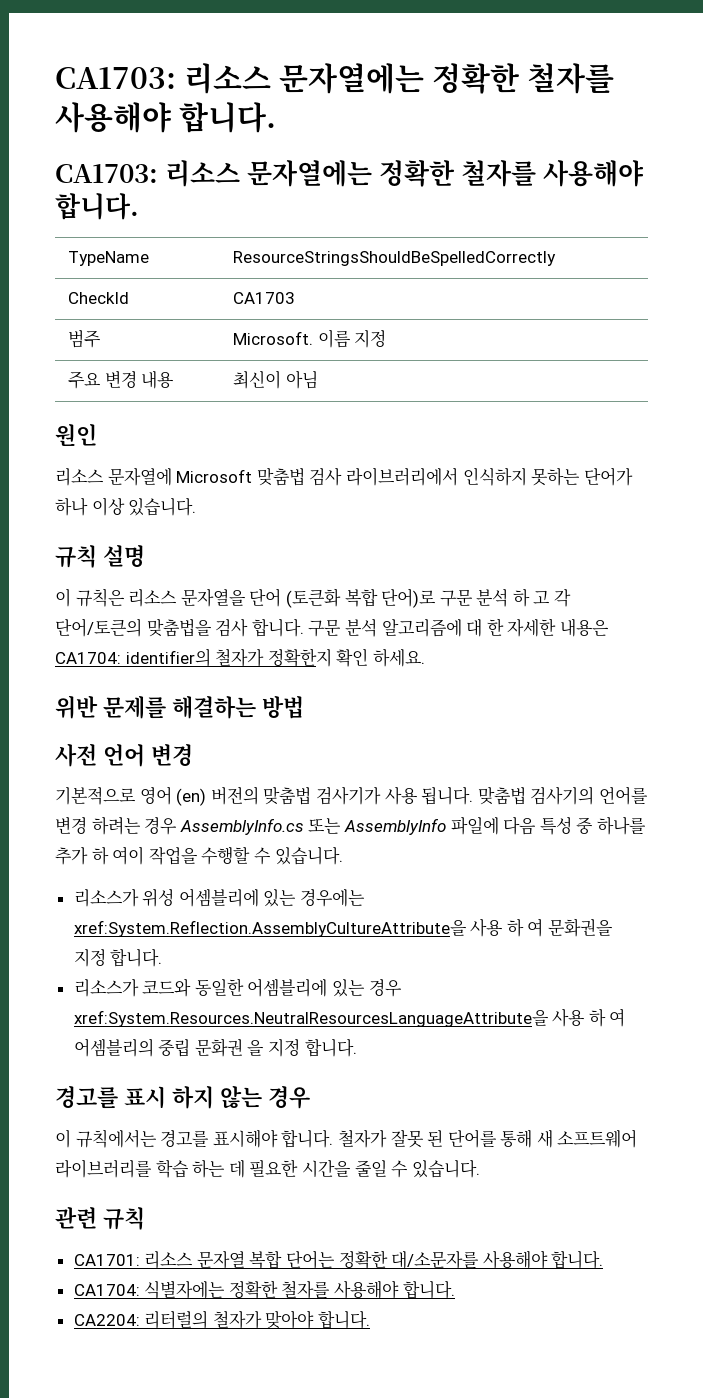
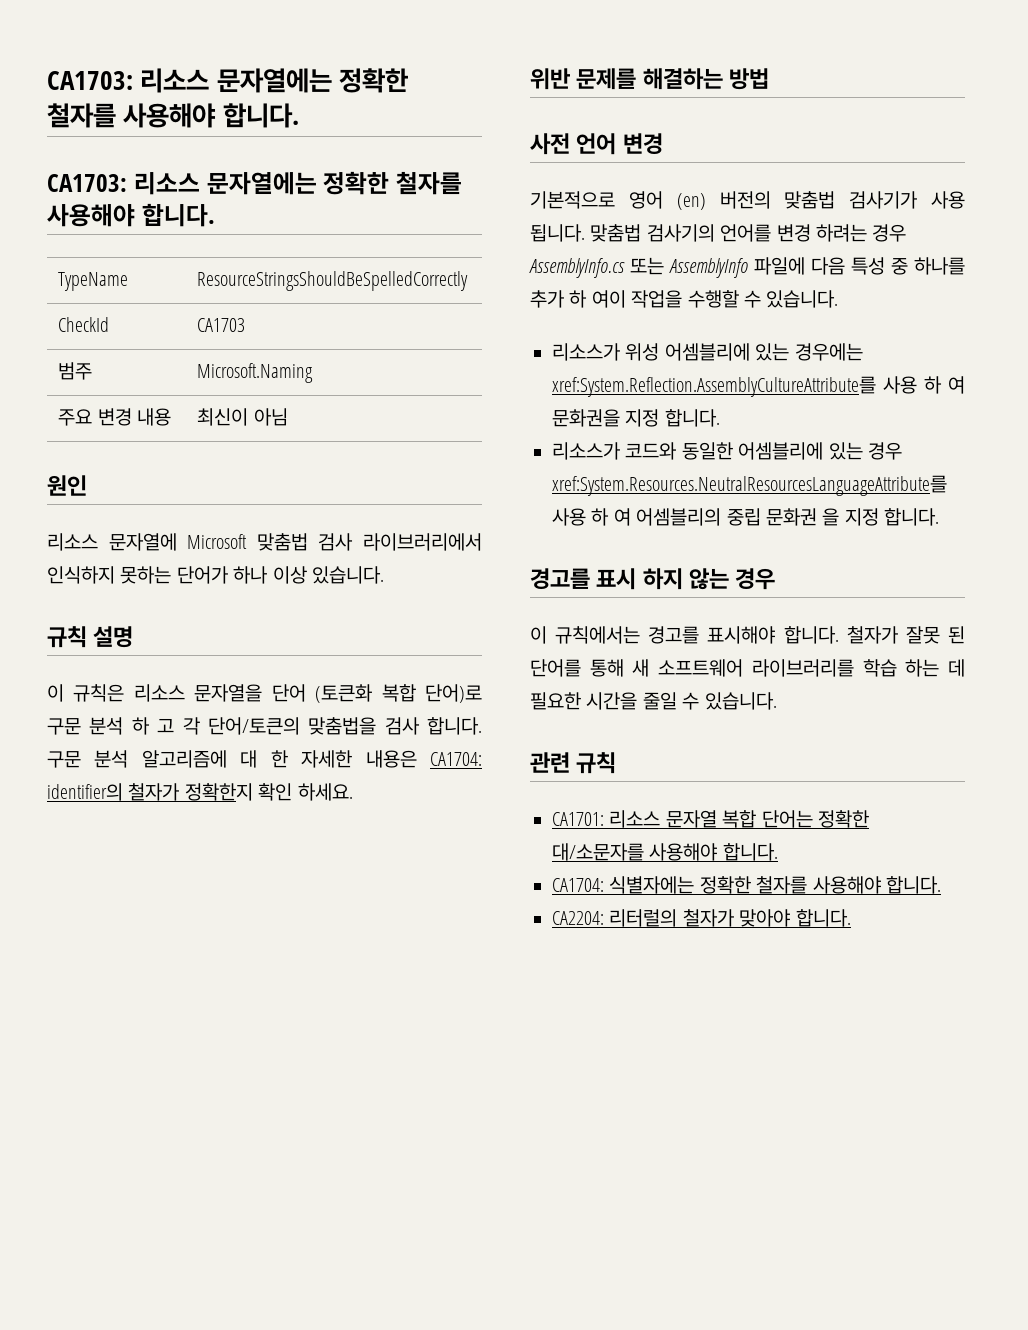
- 범주 | Microsoft. 이름 지정
+ 범주 | Microsoft.Naming
- 리소스가 위성 어셈블리에 있는 경우에는 xref:System.Reflection.AssemblyCultureAttribute을 사용 하 여 문화권을 지정 합니다.
+ 리소스가 위성 어셈블리에 있는 경우에는 xref:System.Reflection.AssemblyCultureAttribute를 사용 하 여 문화권을 지정 합니다.
- 리소스가 코드와 동일한 어셈블리에 있는 경우 xref:System.Resources.NeutralResourcesLanguageAttribute을 사용 하 여 어셈블리의 중립 문화권 을 지정 합니다.
+ 리소스가 코드와 동일한 어셈블리에 있는 경우 xref:System.Resources.NeutralResourcesLanguageAttribute를 사용 하 여 어셈블리의 중립 문화권 을 지정 합니다.

